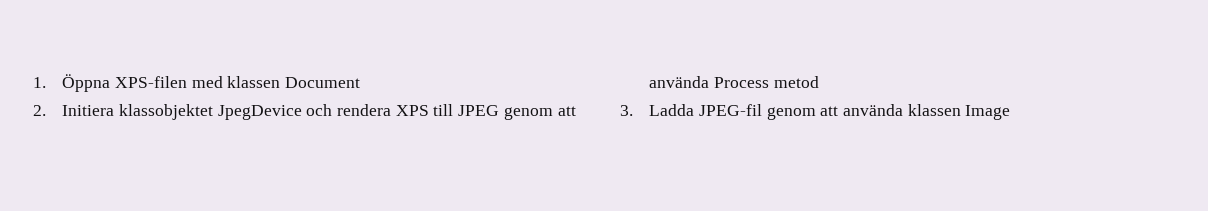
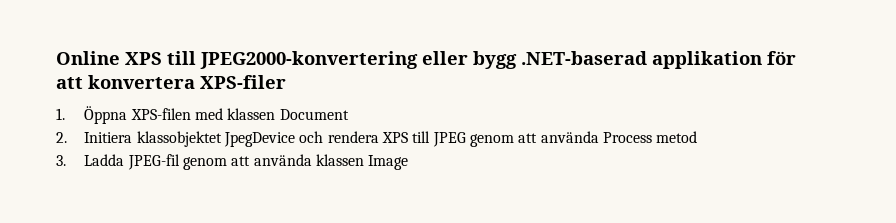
+ Online XPS till JPEG2000-konvertering eller bygg .NET-baserad applikation för att konvertera XPS-filer

